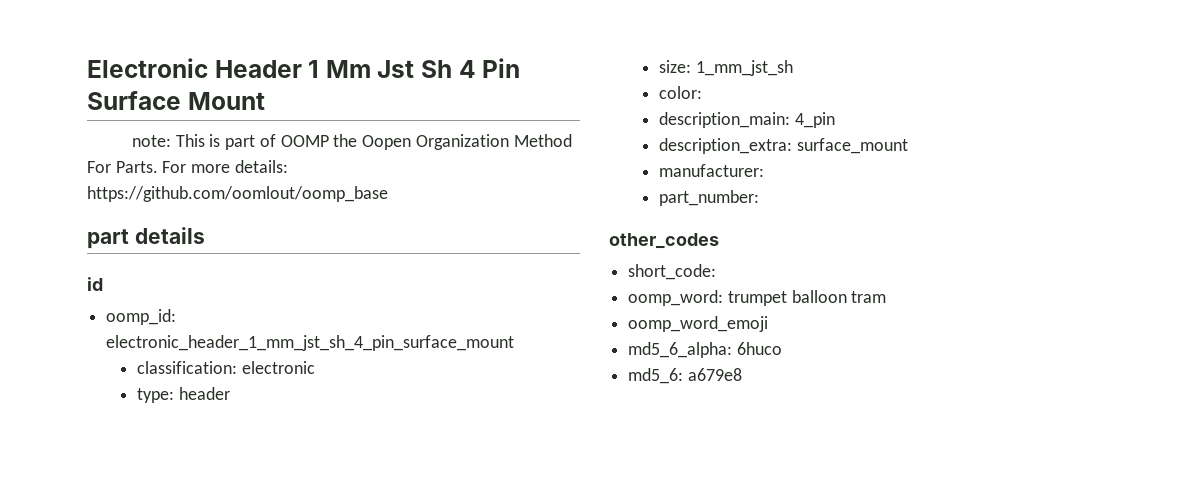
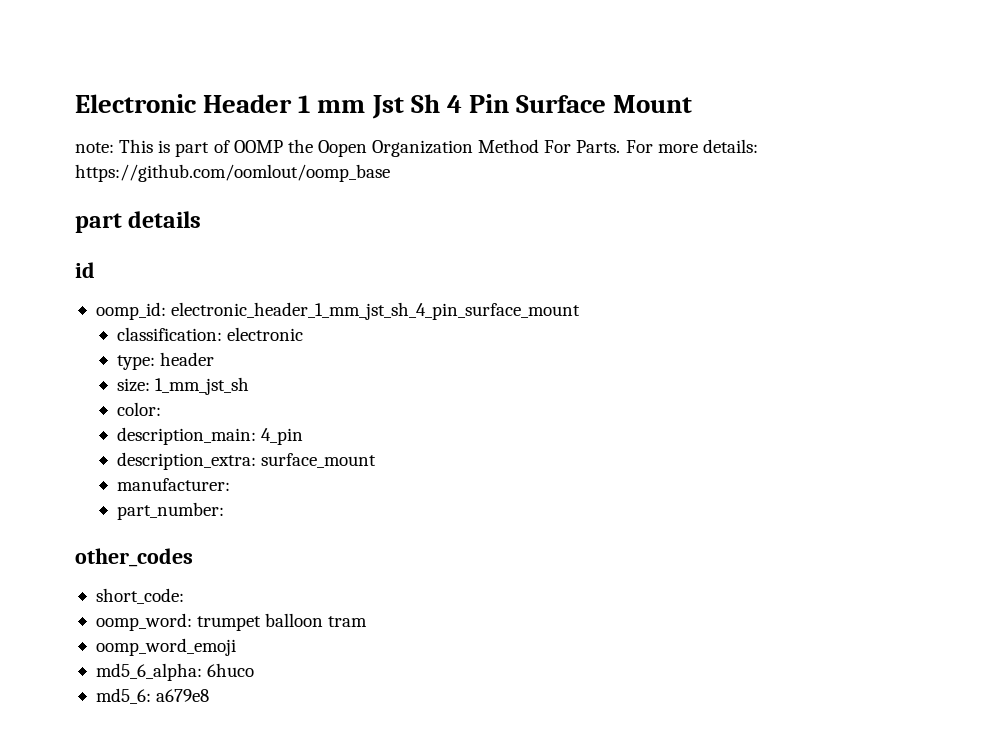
- Electronic Header 1 Mm Jst Sh 4 Pin Surface Mount
+ Electronic Header 1 mm Jst Sh 4 Pin Surface Mount

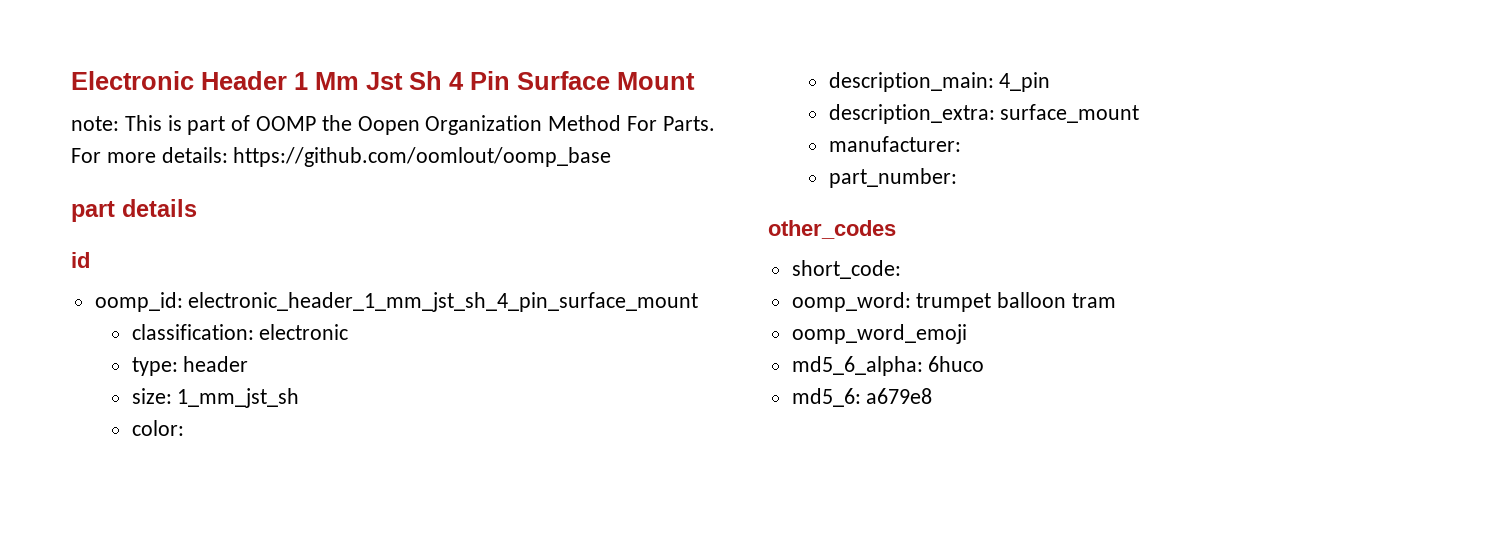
- Electronic Header 1 mm Jst Sh 4 Pin Surface Mount
+ Electronic Header 1 Mm Jst Sh 4 Pin Surface Mount

